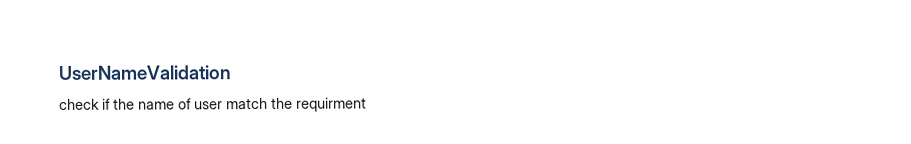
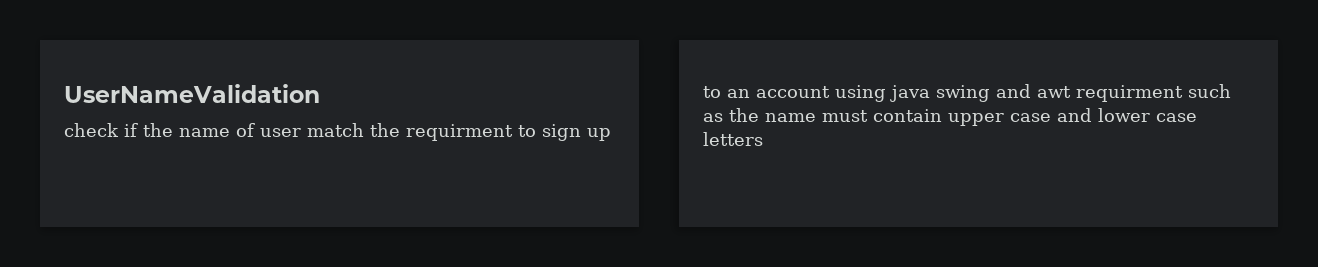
- check if the name of user match the requirment
+ check if the name of user match the requirment to sign up to an account using java swing and awt requirment such as the name must contain upper case and lower case letters

